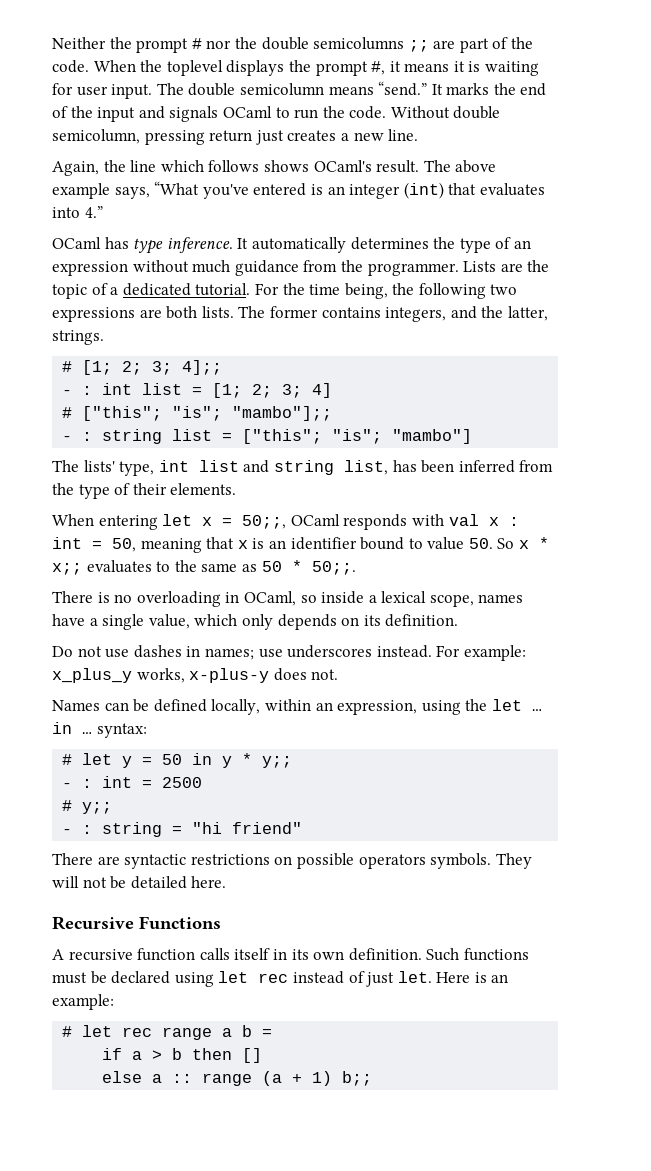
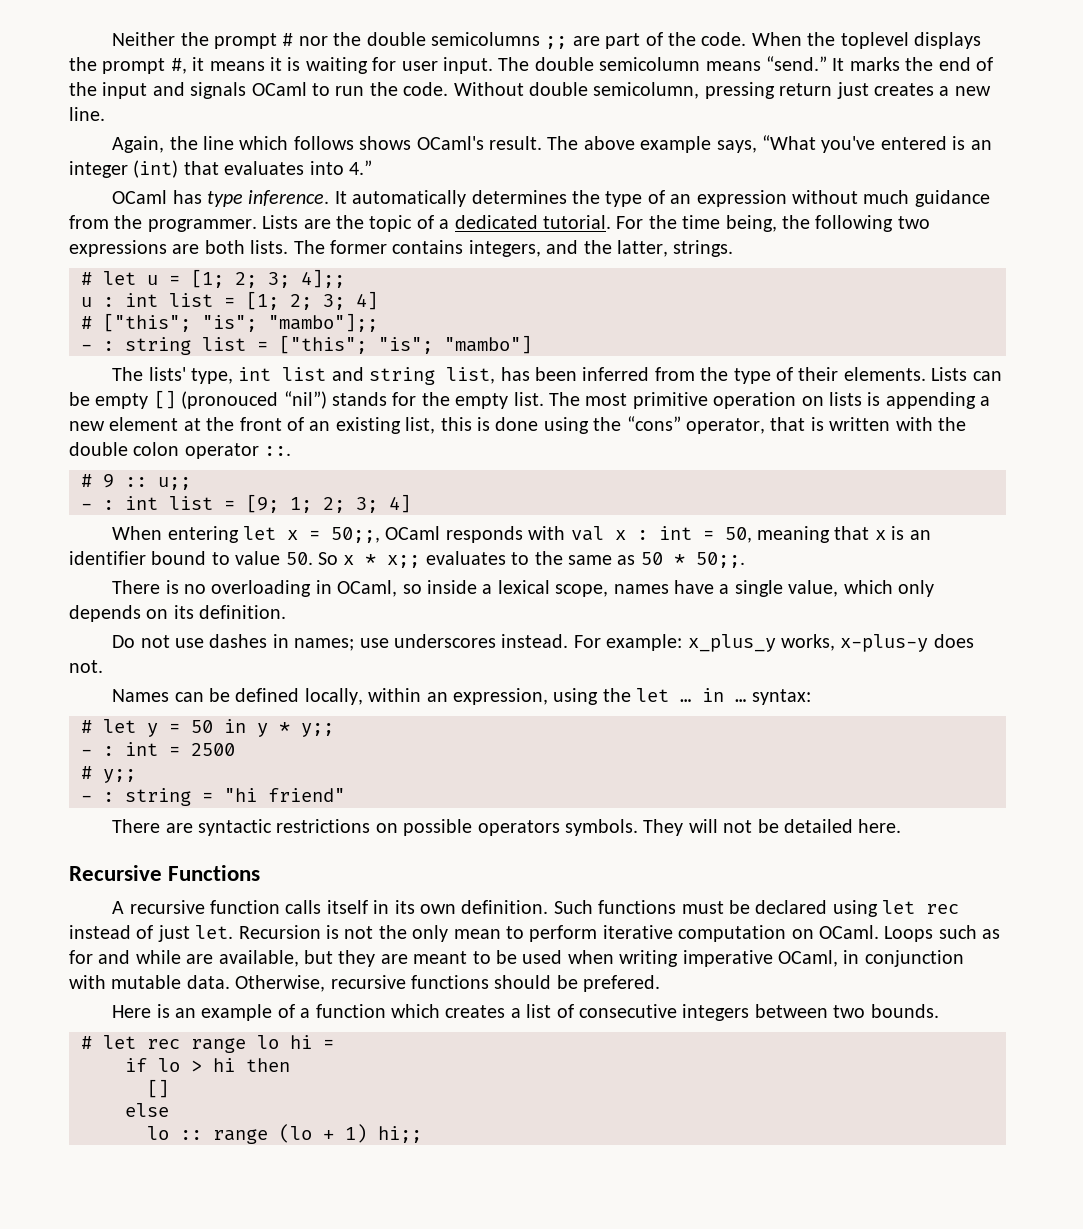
- # [1; 2; 3; 4];;
+ # let u = [1; 2; 3; 4];;
- - : int list = [1; 2; 3; 4]
+ u : int list = [1; 2; 3; 4]
+ Lists can be empty [] (pronouced “nil”) stands for the empty list. The most primitive operation on lists is appending a new element at the front of an existing list, this is done using the “cons” operator, that is written with the double colon operator ::.
+ # 9 :: u;;
+ - : int list = [9; 1; 2; 3; 4]
- Here is an example:
+ Recursion is not the only mean to perform iterative computation on OCaml. Loops such as for and while are available, but they are meant to be used when writing imperative OCaml, in conjunction with mutable data. Otherwise, recursive functions should be prefered.
+ Here is an example of a function which creates a list of consecutive integers between two bounds.
- # let rec range a b =
+ # let rec range lo hi =
- if a > b then []
+ if lo > hi then
+ []
- else a :: range (a + 1) b;;
+ else
+ lo :: range (lo + 1) hi;;

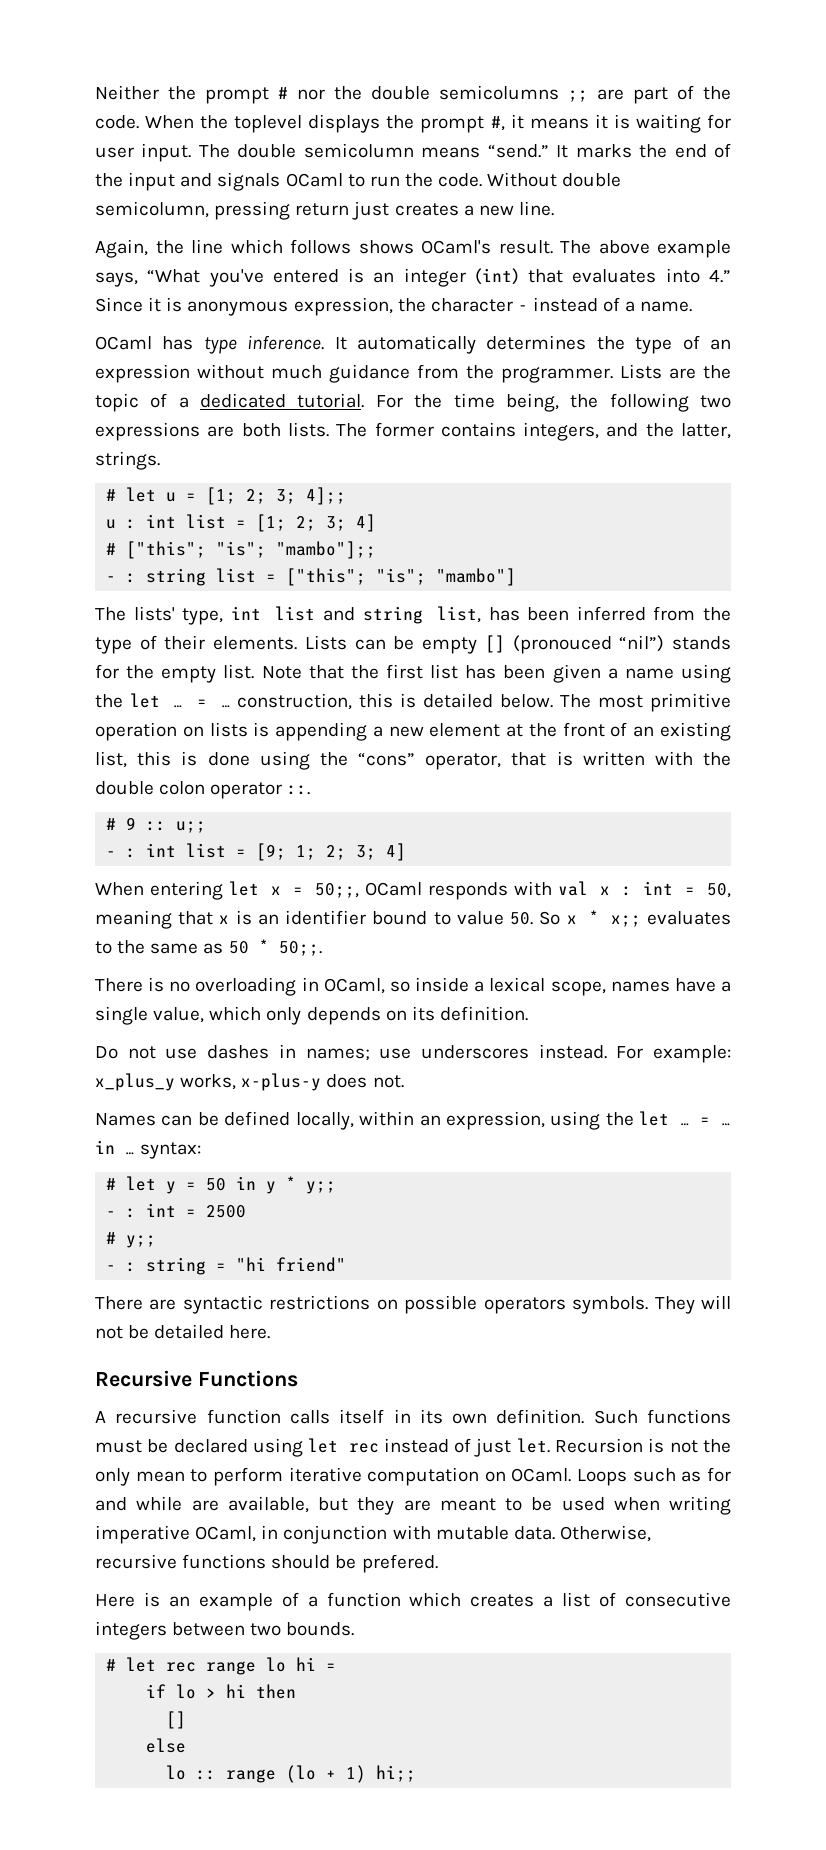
- The above example says, “What you've entered is an integer (int) that evaluates into 4.”
+ The above example says, “What you've entered is an integer (int) that evaluates into 4.” Since it is anonymous expression, the character - instead of a name.
+ Note that the first list has been given a name using the let … = … construction, this is detailed below.
- Names can be defined locally, within an expression, using the let … in … syntax:
+ Names can be defined locally, within an expression, using the let … = … in … syntax:

